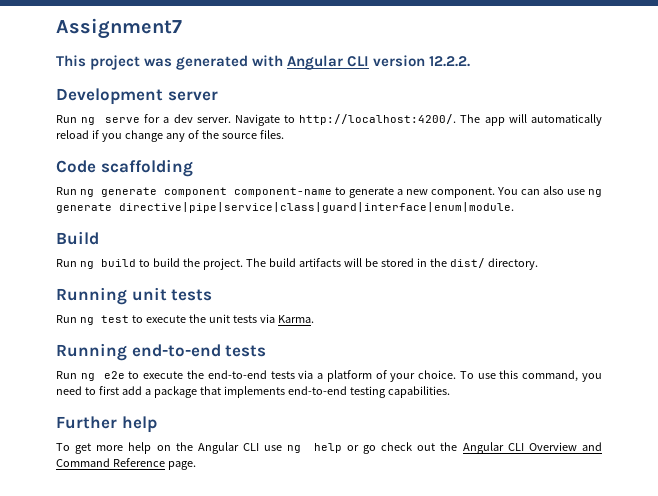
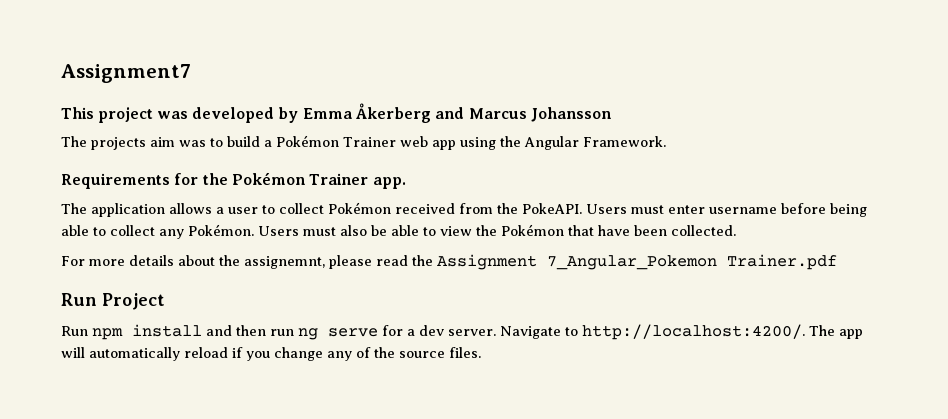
- This project was generated with Angular CLI version 12.2.2.
- Development server
- Run ng serve for a dev server.
+ This project was developed by Emma Åkerberg and Marcus Johansson
+ The projects aim was to build a Pokémon Trainer web app using the Angular Framework.
+ Requirements for the Pokémon Trainer app.
+ The application allows a user to collect Pokémon received from the PokeAPI. Users must enter username before being able to collect any Pokémon. Users must also be able to view the Pokémon that have been collected.
+ For more details about the assignemnt, please read the Assignment 7_Angular_Pokemon Trainer.pdf
+ Run Project
+ Run npm install and then run ng serve for a dev server.
- Code scaffolding
- Run ng generate component component-name to generate a new component. You can also use ng generate directive|pipe|service|class|guard|interface|enum|module.
- Build
- Run ng build to build the project. The build artifacts will be stored in the dist/ directory.
- Running unit tests
- Run ng test to execute the unit tests via Karma.
- Running end-to-end tests
- Run ng e2e to execute the end-to-end tests via a platform of your choice. To use this command, you need to first add a package that implements end-to-end testing capabilities.
- Further help
- To get more help on the Angular CLI use ng help or go check out the Angular CLI Overview and Command Reference page.

